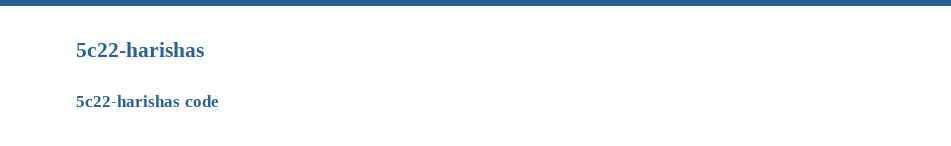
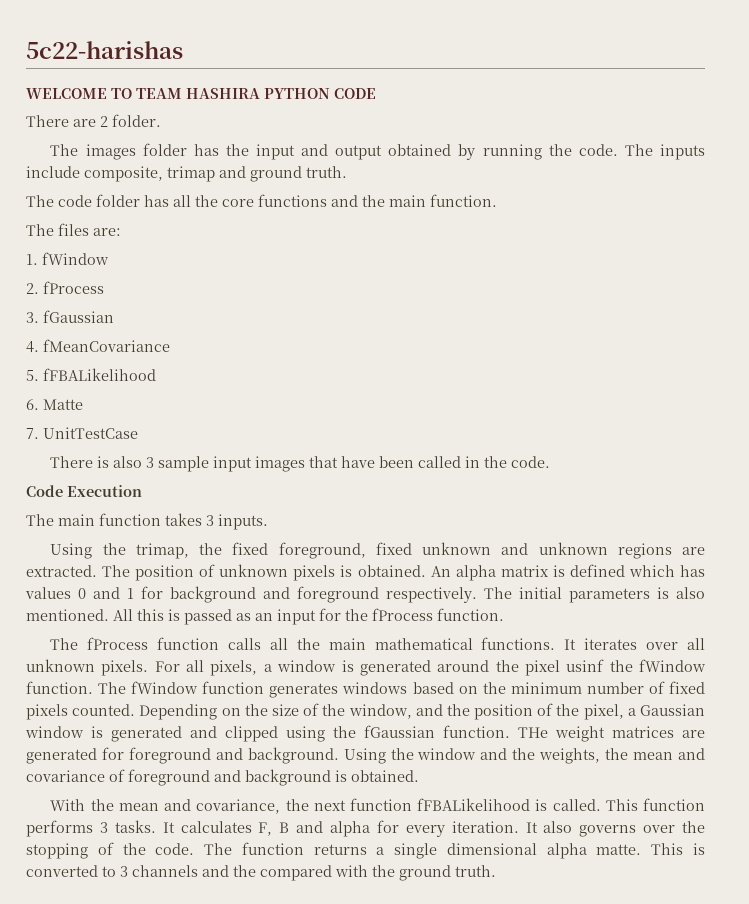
- 5c22-harishas code
+ WELCOME TO TEAM HASHIRA PYTHON CODE
+ There are 2 folder.
+ The images folder has the input and output obtained by running the code. The inputs include composite, trimap and ground truth.
+ The code folder has all the core functions and the main function.
+ The files are:
+ 1. fWindow
+ 2. fProcess
+ 3. fGaussian
+ 4. fMeanCovariance
+ 5. fFBALikelihood
+ 6. Matte
+ 7. UnitTestCase
+ There is also 3 sample input images that have been called in the code.
+ Code Execution
+ The main function takes 3 inputs.
+ Using the trimap, the fixed foreground, fixed unknown and unknown regions are extracted. The position of unknown pixels is obtained. An alpha matrix is defined which has values 0 and 1 for background and foreground respectively. The initial parameters is also mentioned. All this is passed as an input for the fProcess function.
+ The fProcess function calls all the main mathematical functions. It iterates over all unknown pixels. For all pixels, a window is generated around the pixel usinf the fWindow function. The fWindow function generates windows based on the minimum number of fixed pixels counted. Depending on the size of the window, and the position of the pixel, a Gaussian window is generated and clipped using the fGaussian function. THe weight matrices are generated for foreground and background. Using the window and the weights, the mean and covariance of foreground and background is obtained.
+ With the mean and covariance, the next function fFBALikelihood is called. This function performs 3 tasks. It calculates F, B and alpha for every iteration. It also governs over the stopping of the code. The function returns a single dimensional alpha matte. This is converted to 3 channels and the compared with the ground truth.

